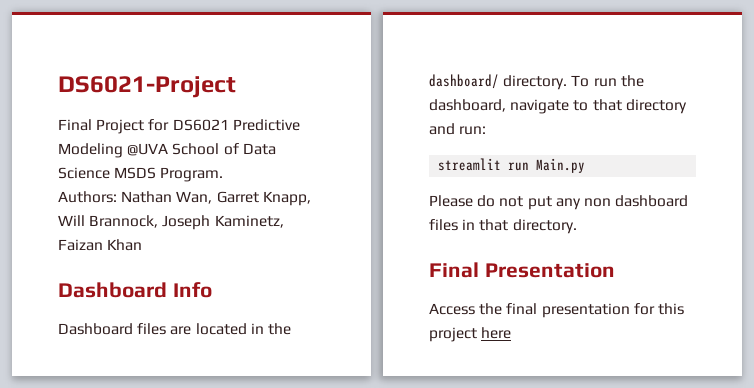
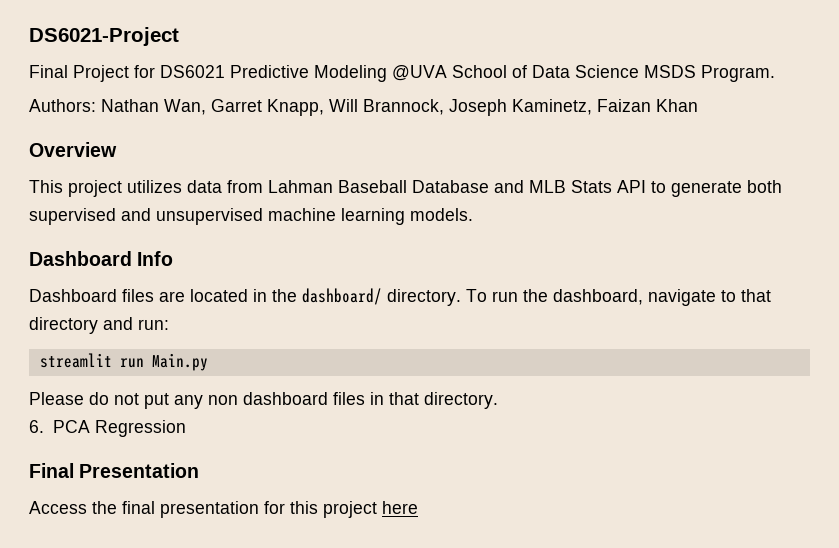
+ Overview
+ This project utilizes data from Lahman Baseball Database and MLB Stats API to generate both supervised and unsupervised machine learning models.
+ 6. PCA Regression

